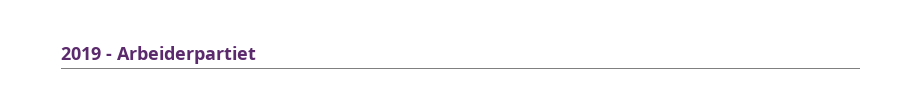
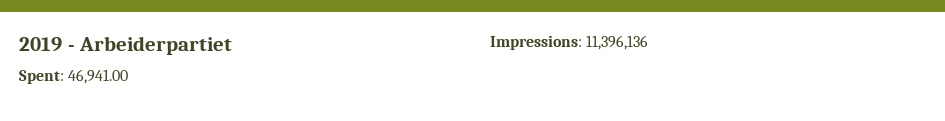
+ Spent: 46,941.00
+ Impressions: 11,396,136

